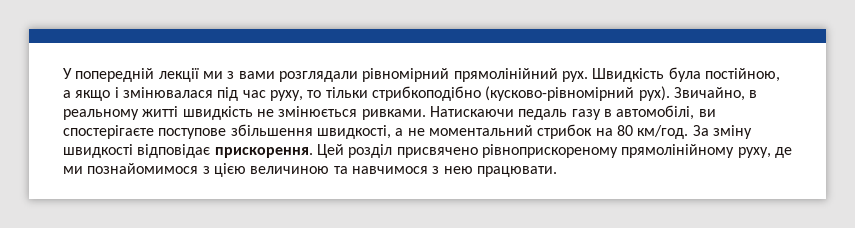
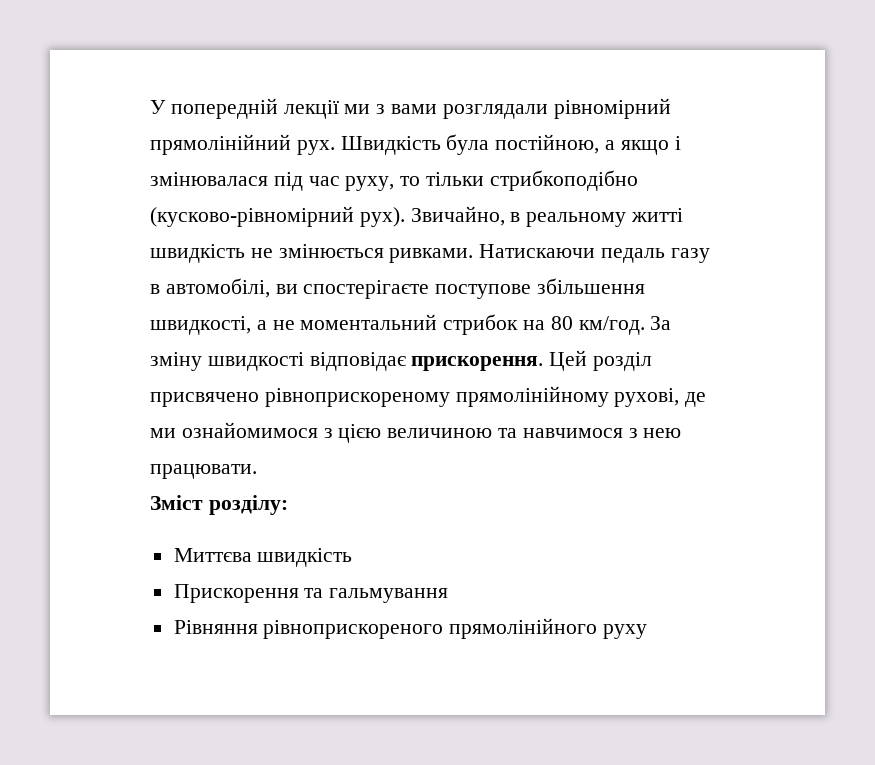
- Цей розділ присвячено рівноприскореному прямолінійному руху, де ми познайомимося з цією величиною та навчимося з нею працювати.
+ Цей розділ присвячено рівноприскореному прямолінійному рухові, де ми ознайомимося з цією величиною та навчимося з нею працювати.
+ Зміст розділу:
+ Миттєва швидкiсть
+ Прискорення та гальмування
+ Рiвняння рiвноприскореного прямолiнiйного руху

